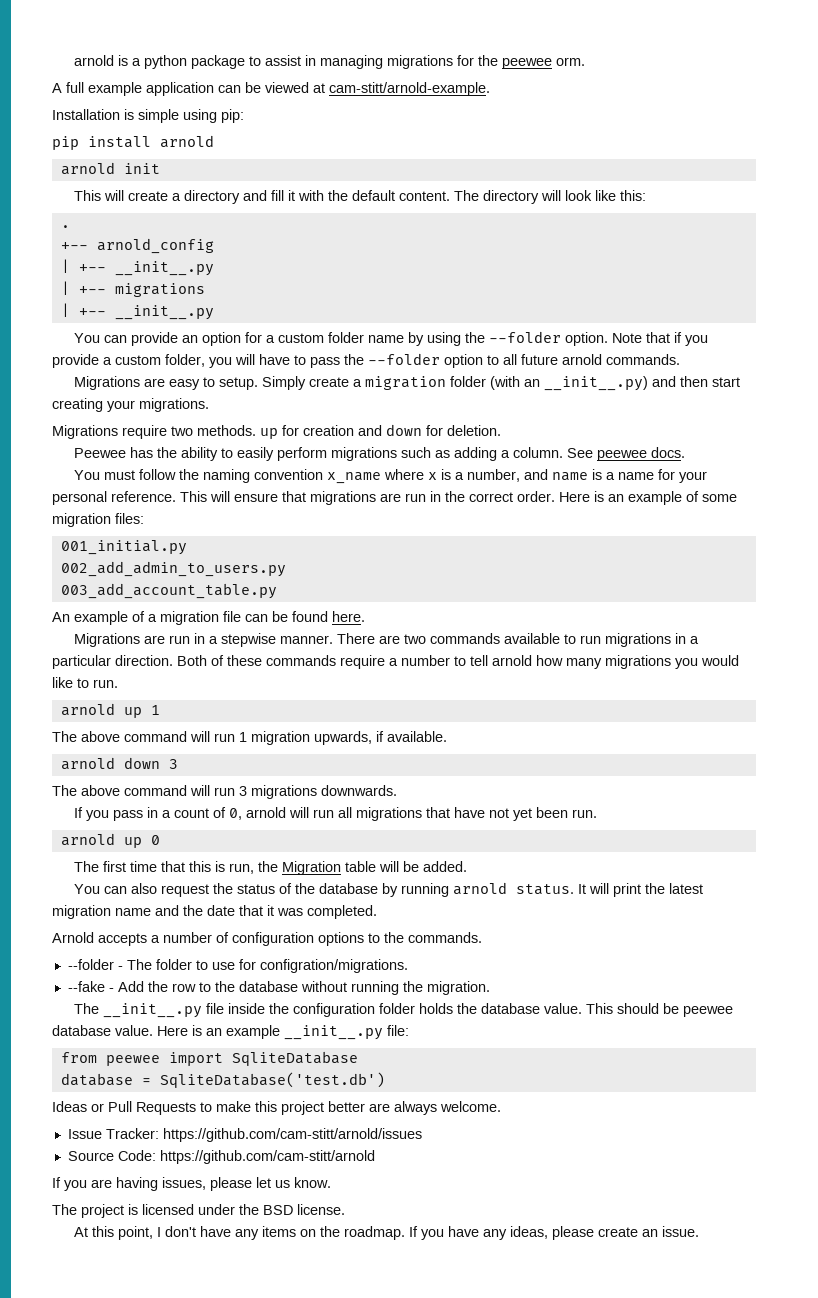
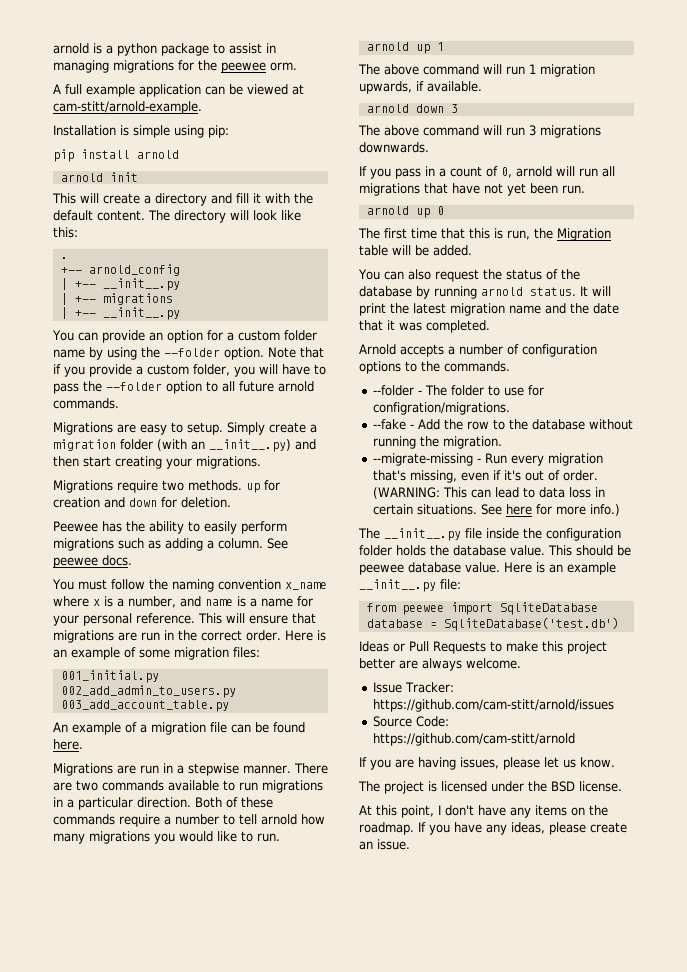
+ --migrate-missing - Run every migration that's missing, even if it's out of order. (WARNING: This can lead to data loss in certain situations. See here for more info.)

